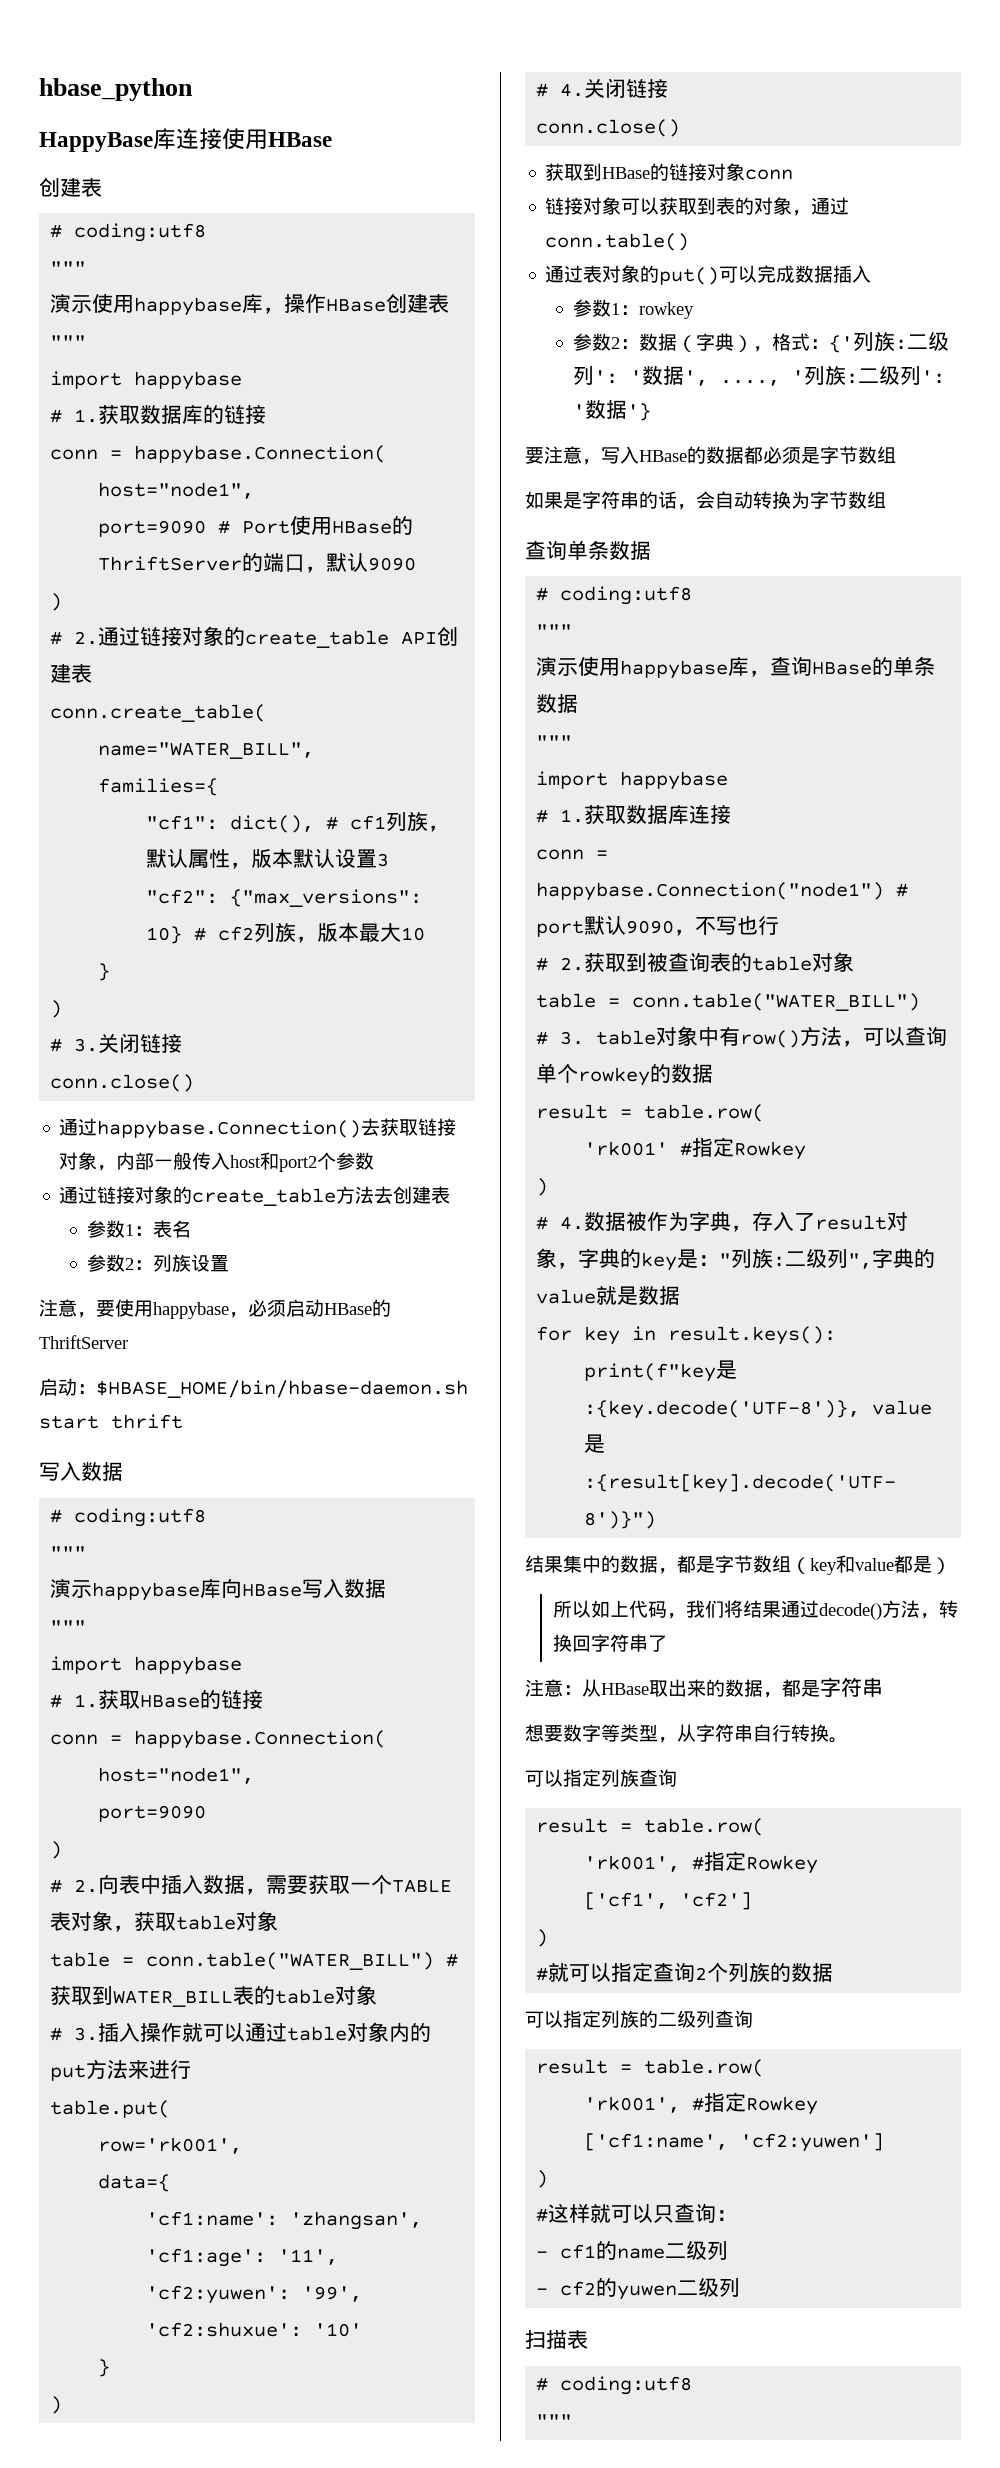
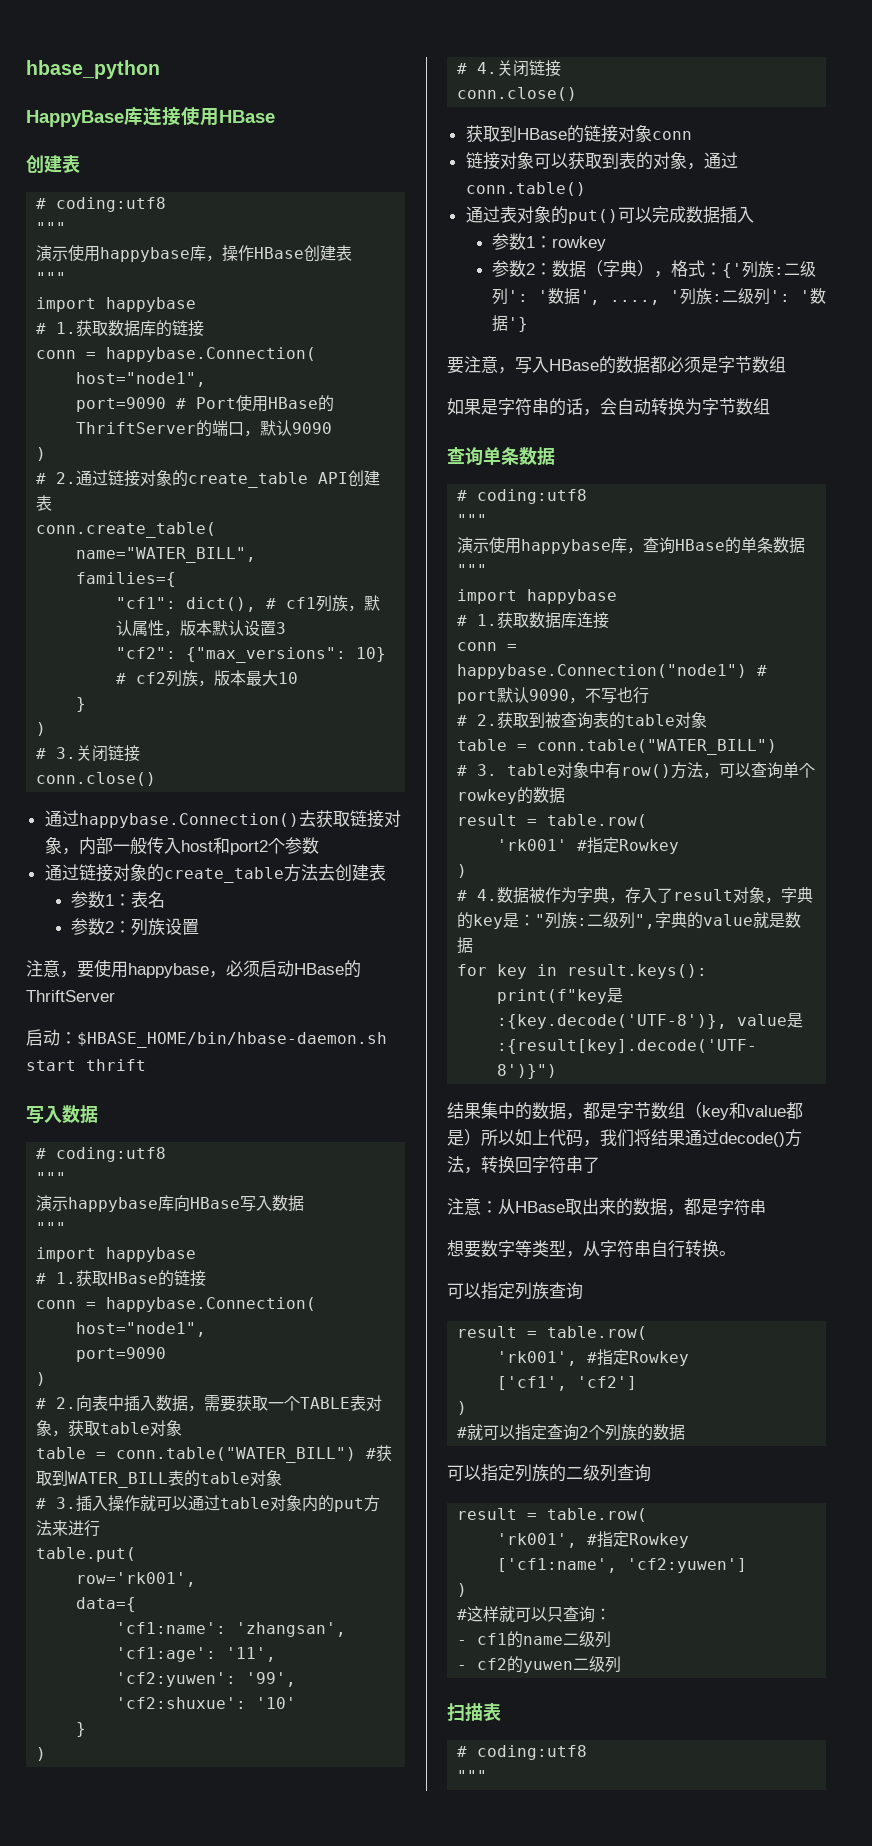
- 结果集中的数据，都是字节数组（key和value都是）
- 所以如上代码，我们将结果通过decode()方法，转换回字符串了
+ 结果集中的数据，都是字节数组（key和value都是）所以如上代码，我们将结果通过decode()方法，转换回字符串了

